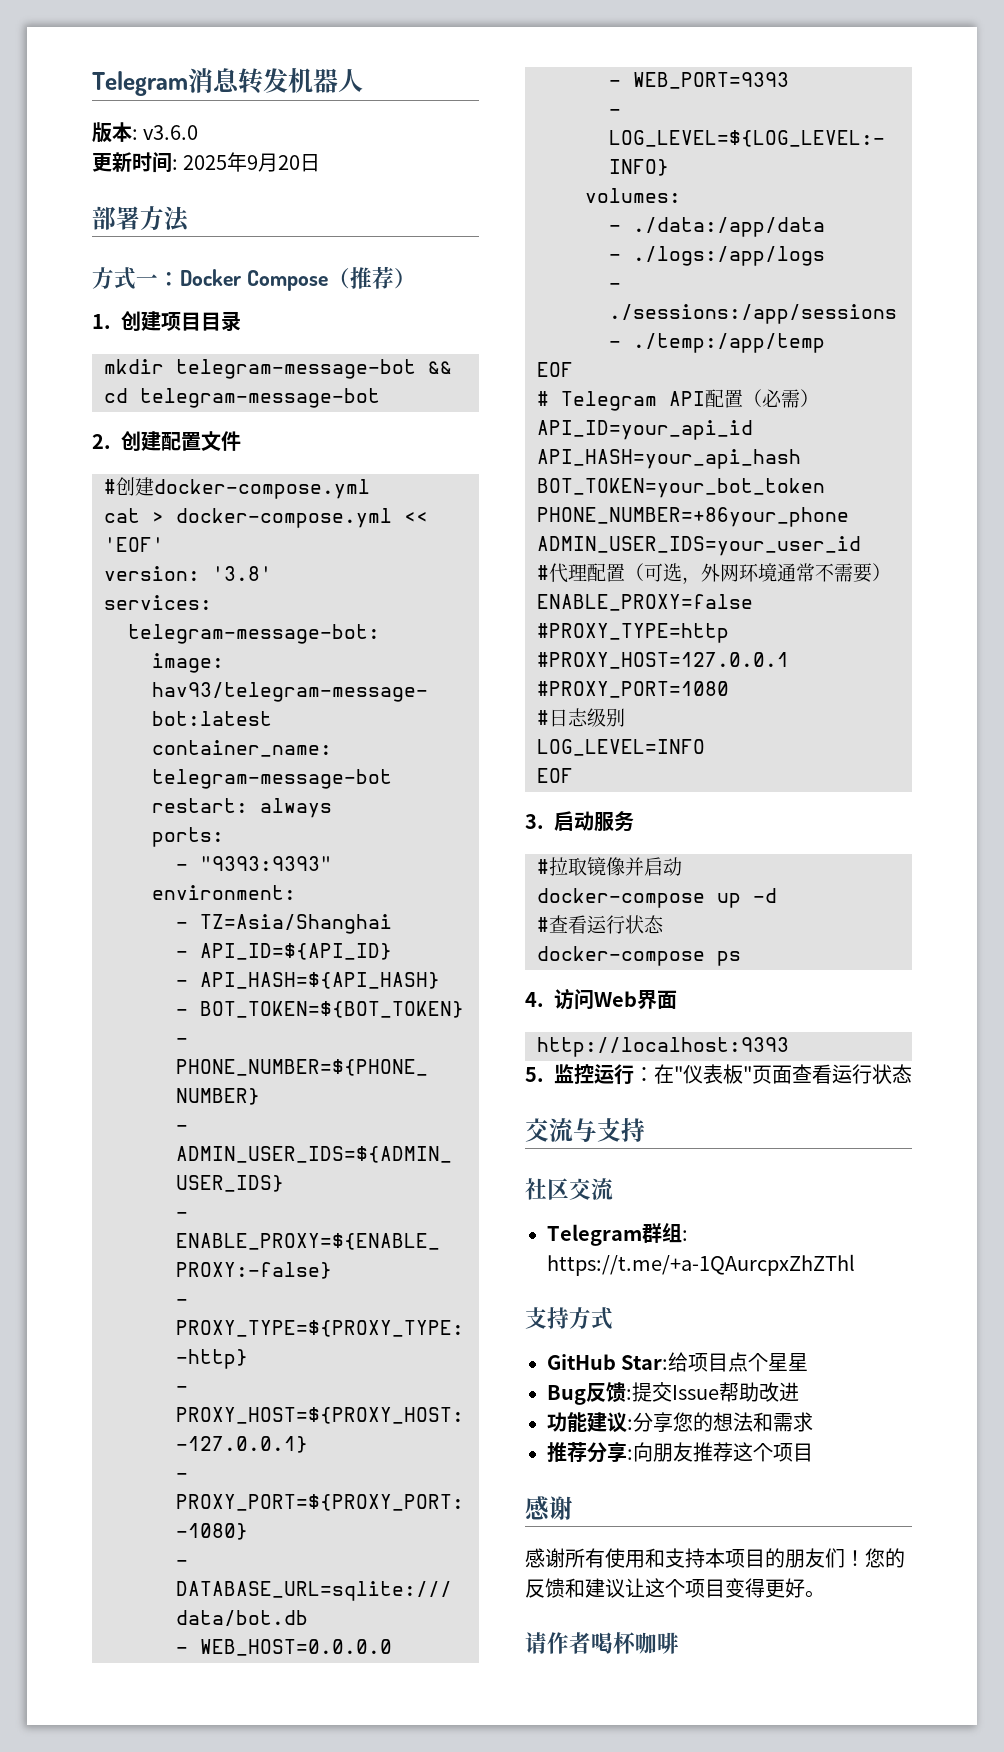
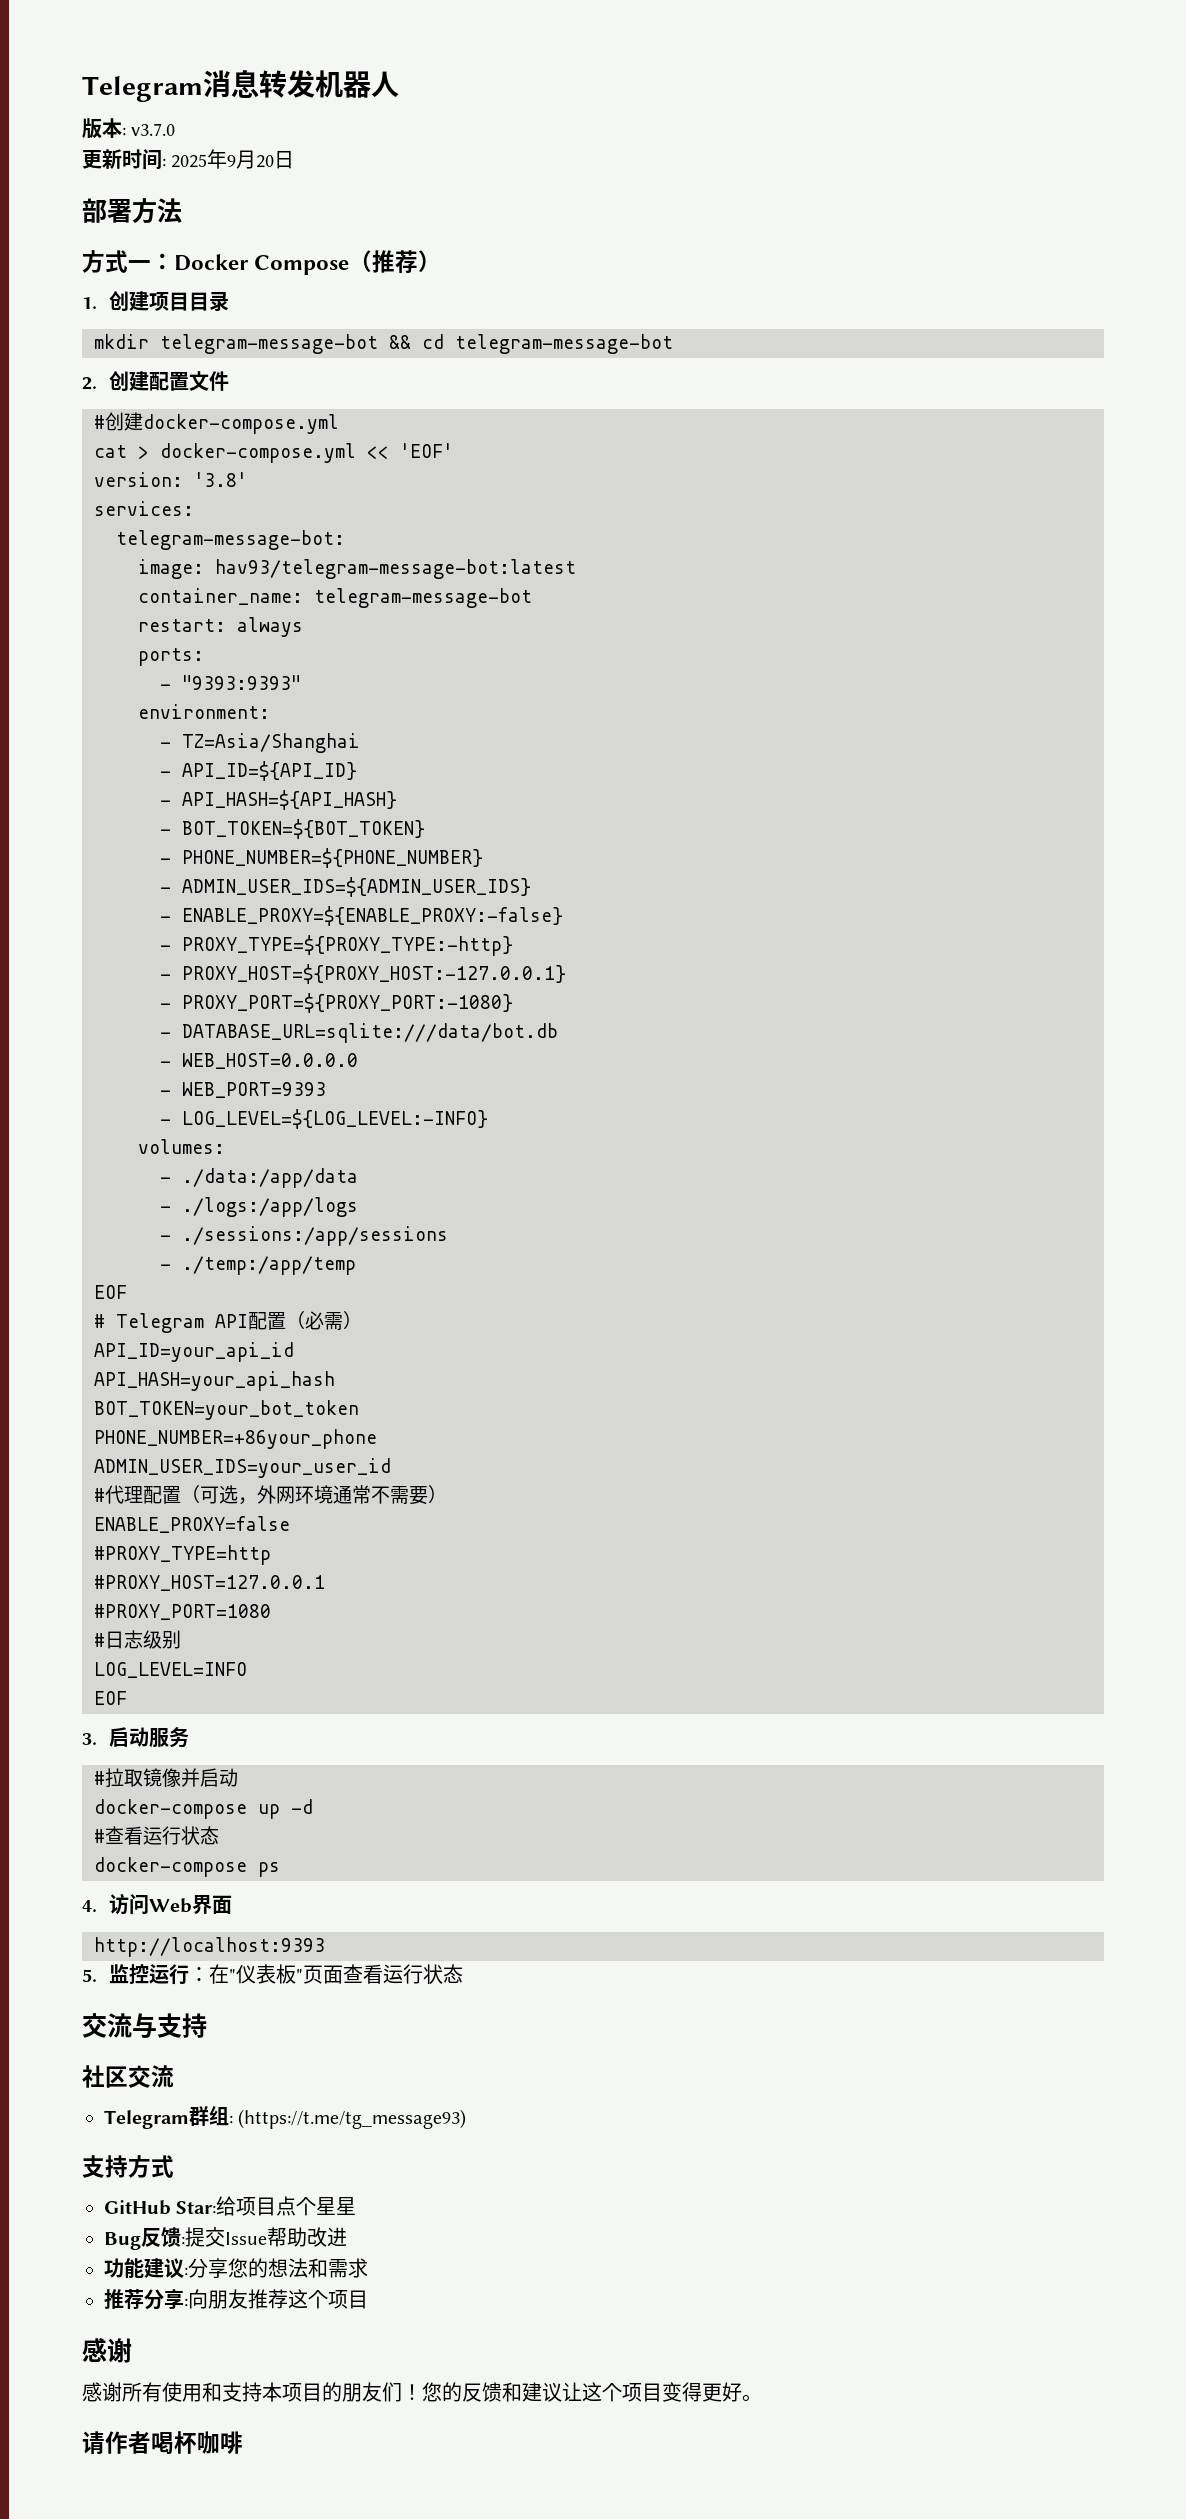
- 版本: v3.6.0
+ 版本: v3.7.0
- Telegram群组: https://t.me/+a-1QAurcpxZhZThl
+ Telegram群组: (https://t.me/tg_message93)

